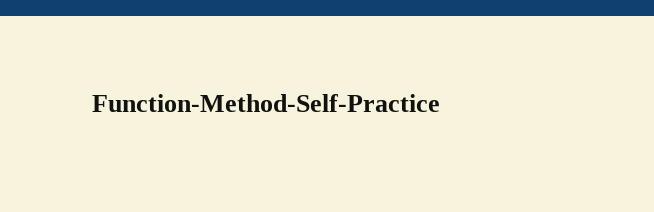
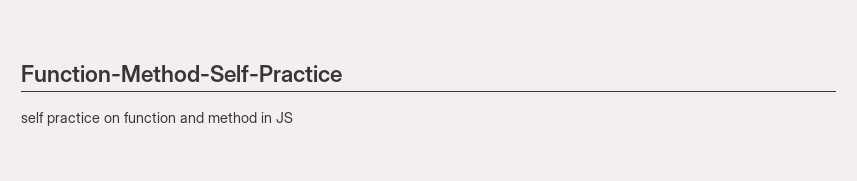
+ self practice on function and method in JS

